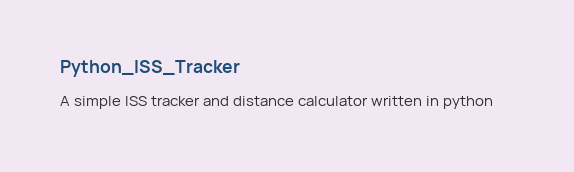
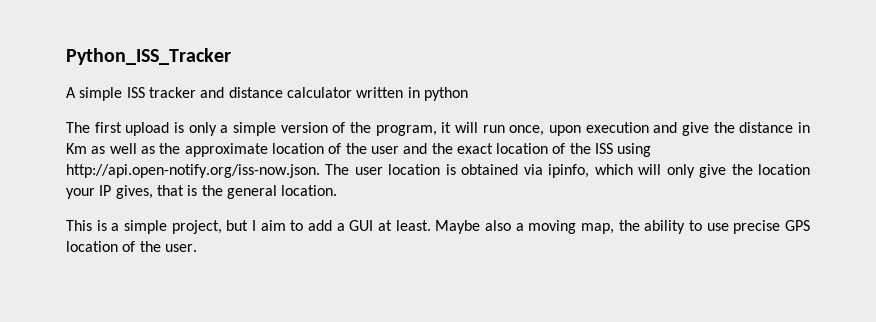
+ The first upload is only a simple version of the program, it will run once, upon execution and give the distance in Km as well as the approximate location of the user and the exact location of the ISS using http://api.open-notify.org/iss-now.json. The user location is obtained via ipinfo, which will only give the location your IP gives, that is the general location.
+ This is a simple project, but I aim to add a GUI at least. Maybe also a moving map, the ability to use precise GPS location of the user.

